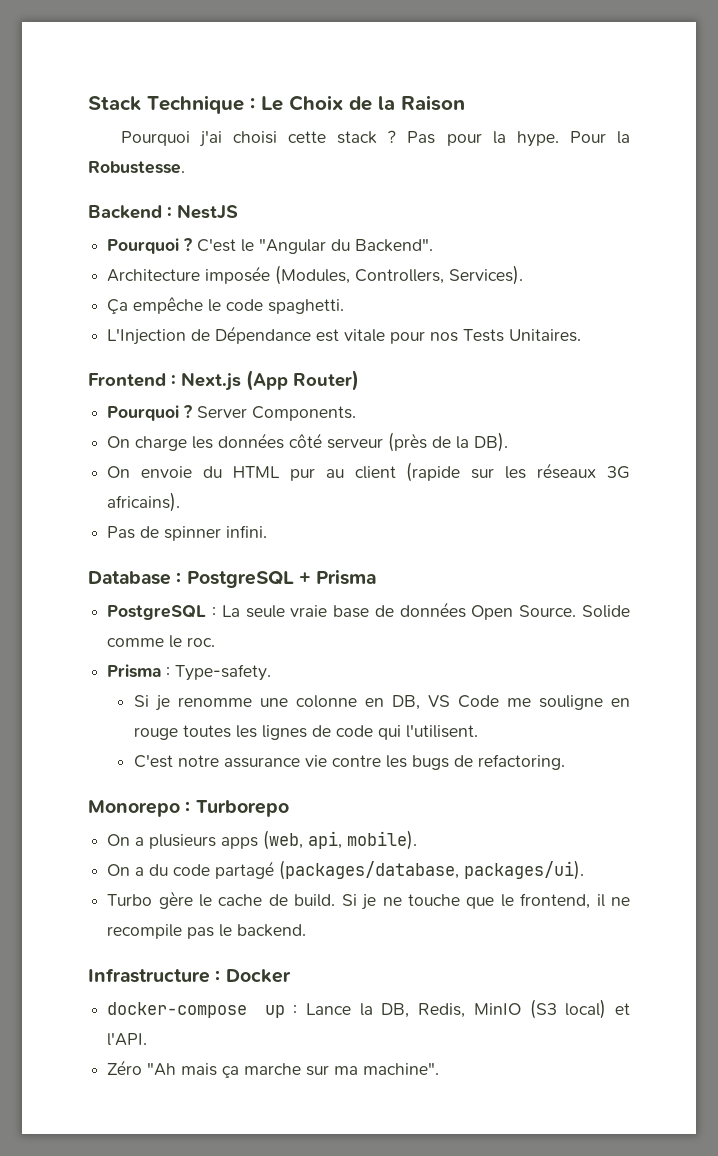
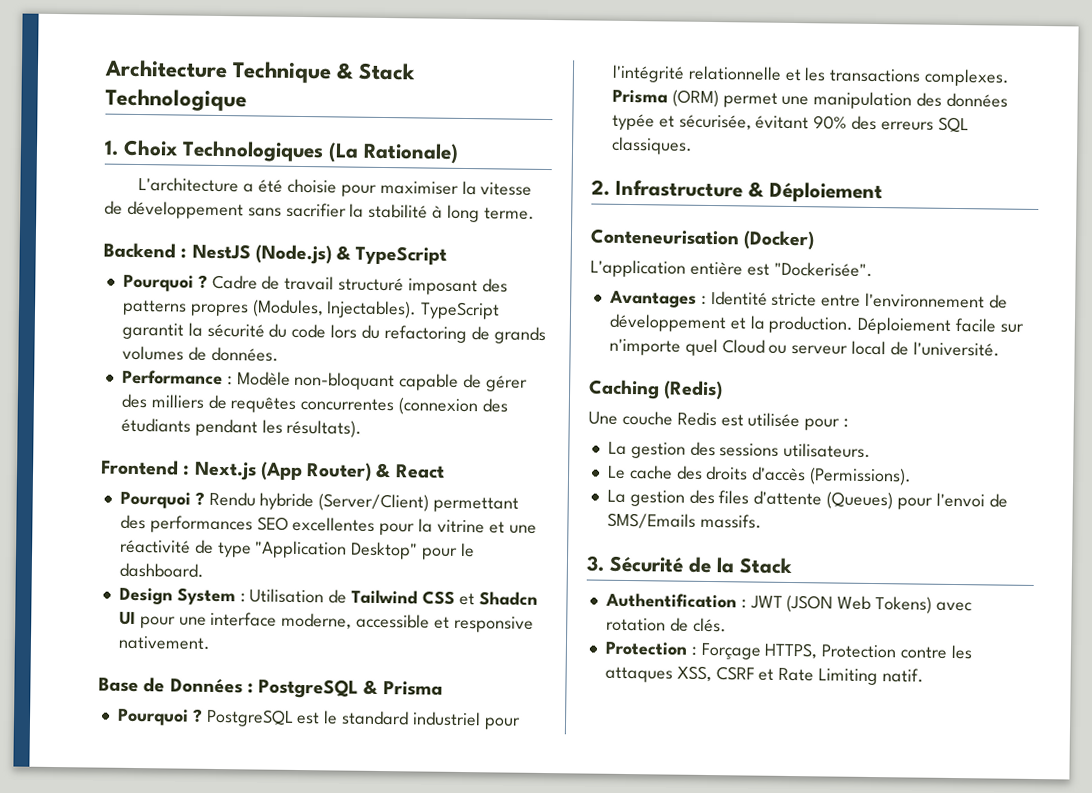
- Stack Technique : Le Choix de la Raison
- Pourquoi j'ai choisi cette stack ? Pas pour la hype. Pour la Robustesse.
+ Architecture Technique & Stack Technologique
+ 1. Choix Technologiques (La Rationale)
+ L'architecture a été choisie pour maximiser la vitesse de développement sans sacrifier la stabilité à long terme.
- Backend : NestJS
- Pourquoi ? C'est le "Angular du Backend".
- Architecture imposée (Modules, Controllers, Services).
- Ça empêche le code spaghetti.
- L'Injection de Dépendance est vitale pour nos Tests Unitaires.
+ Backend : NestJS (Node.js) & TypeScript
+ Pourquoi ? Cadre de travail structuré imposant des patterns propres (Modules, Injectables). TypeScript garantit la sécurité du code lors du refactoring de grands volumes de données.
+ Performance : Modèle non-bloquant capable de gérer des milliers de requêtes concurrentes (connexion des étudiants pendant les résultats).
- Frontend : Next.js (App Router)
- Pourquoi ? Server Components.
- On charge les données côté serveur (près de la DB).
- On envoie du HTML pur au client (rapide sur les réseaux 3G africains).
- Pas de spinner infini.
- Database : PostgreSQL + Prisma
- PostgreSQL : La seule vraie base de données Open Source. Solide comme le roc.
- Prisma : Type-safety.
- Si je renomme une colonne en DB, VS Code me souligne en rouge toutes les lignes de code qui l'utilisent.
- C'est notre assurance vie contre les bugs de refactoring.
- Monorepo : Turborepo
- On a plusieurs apps (web, api, mobile).
- On a du code partagé (packages/database, packages/ui).
- Turbo gère le cache de build. Si je ne touche que le frontend, il ne recompile pas le backend.
- Infrastructure : Docker
- docker-compose up : Lance la DB, Redis, MinIO (S3 local) et l'API.
- Zéro "Ah mais ça marche sur ma machine".
+ Frontend : Next.js (App Router) & React
+ Pourquoi ? Rendu hybride (Server/Client) permettant des performances SEO excellentes pour la vitrine et une réactivité de type "Application Desktop" pour le dashboard.
+ Design System : Utilisation de Tailwind CSS et Shadcn UI pour une interface moderne, accessible et responsive nativement.
+ Base de Données : PostgreSQL & Prisma
+ Pourquoi ? PostgreSQL est le standard industriel pour l'intégrité relationnelle et les transactions complexes. Prisma (ORM) permet une manipulation des données typée et sécurisée, évitant 90% des erreurs SQL classiques.
+ 2. Infrastructure & Déploiement
+ Conteneurisation (Docker)
+ L'application entière est "Dockerisée".
+ Avantages : Identité stricte entre l'environnement de développement et la production. Déploiement facile sur n'importe quel Cloud ou serveur local de l'université.
+ Caching (Redis)
+ Une couche Redis est utilisée pour :
+ La gestion des sessions utilisateurs.
+ Le cache des droits d'accès (Permissions).
+ La gestion des files d'attente (Queues) pour l'envoi de SMS/Emails massifs.
+ 3. Sécurité de la Stack
+ Authentification : JWT (JSON Web Tokens) avec rotation de clés.
+ Protection : Forçage HTTPS, Protection contre les attaques XSS, CSRF et Rate Limiting natif.

